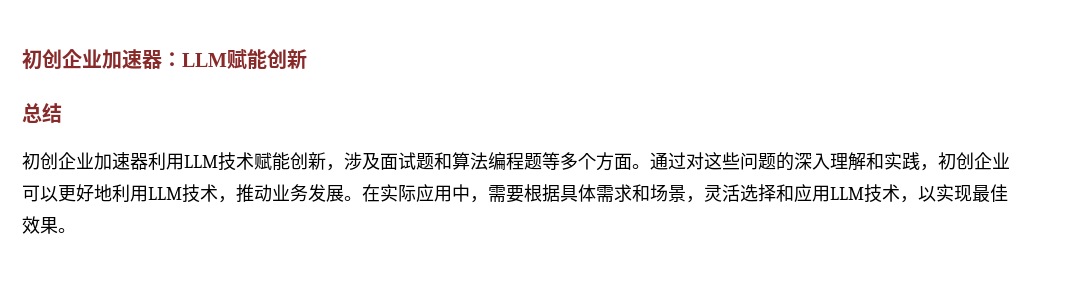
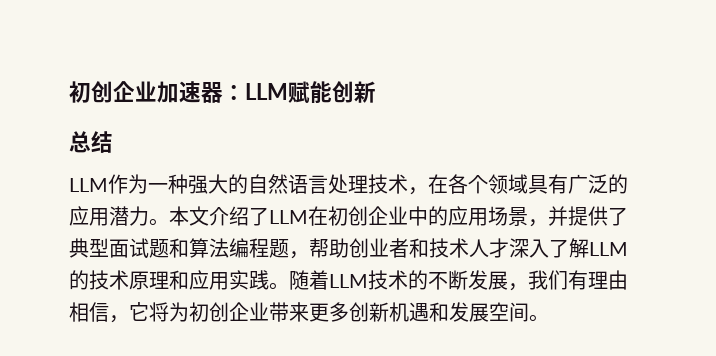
- 初创企业加速器利用LLM技术赋能创新，涉及面试题和算法编程题等多个方面。通过对这些问题的深入理解和实践，初创企业可以更好地利用LLM技术，推动业务发展。在实际应用中，需要根据具体需求和场景，灵活选择和应用LLM技术，以实现最佳效果。
+ LLM作为一种强大的自然语言处理技术，在各个领域具有广泛的应用潜力。本文介绍了LLM在初创企业中的应用场景，并提供了典型面试题和算法编程题，帮助创业者和技术人才深入了解LLM的技术原理和应用实践。随着LLM技术的不断发展，我们有理由相信，它将为初创企业带来更多创新机遇和发展空间。

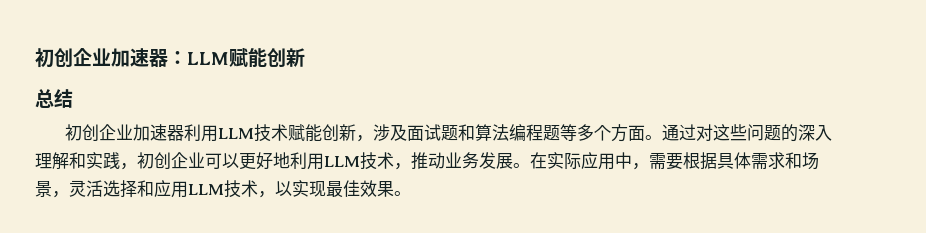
- LLM作为一种强大的自然语言处理技术，在各个领域具有广泛的应用潜力。本文介绍了LLM在初创企业中的应用场景，并提供了典型面试题和算法编程题，帮助创业者和技术人才深入了解LLM的技术原理和应用实践。随着LLM技术的不断发展，我们有理由相信，它将为初创企业带来更多创新机遇和发展空间。
+ 初创企业加速器利用LLM技术赋能创新，涉及面试题和算法编程题等多个方面。通过对这些问题的深入理解和实践，初创企业可以更好地利用LLM技术，推动业务发展。在实际应用中，需要根据具体需求和场景，灵活选择和应用LLM技术，以实现最佳效果。

